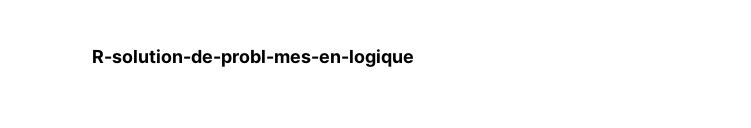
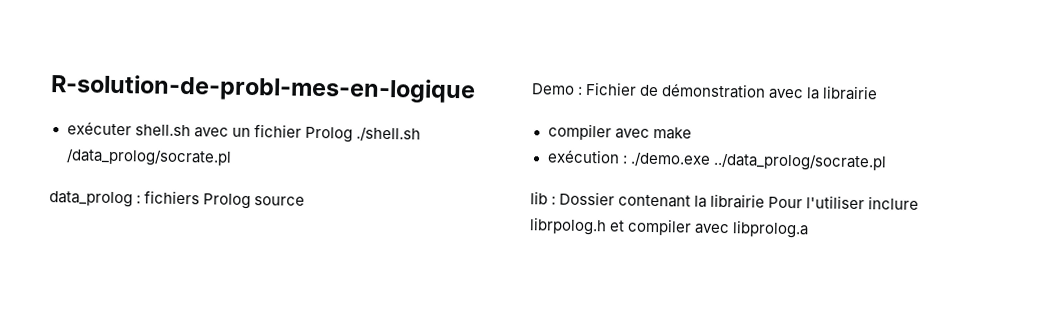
+ exécuter shell.sh avec un fichier Prolog ./shell.sh /data_prolog/socrate.pl
+ data_prolog : fichiers Prolog source
+ Demo : Fichier de démonstration avec la librairie
+ compiler avec make
+ exécution : ./demo.exe ../data_prolog/socrate.pl
+ lib : Dossier contenant la librairie Pour l'utiliser inclure librpolog.h et compiler avec libprolog.a

